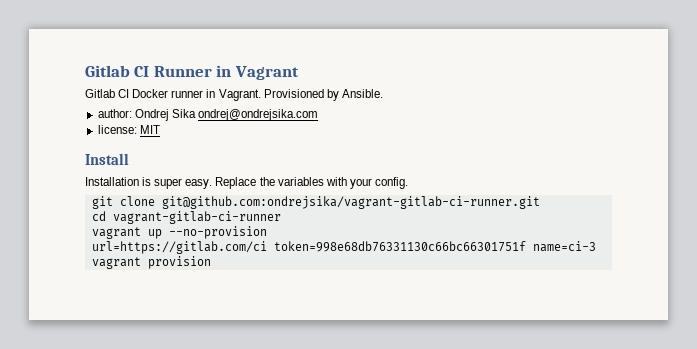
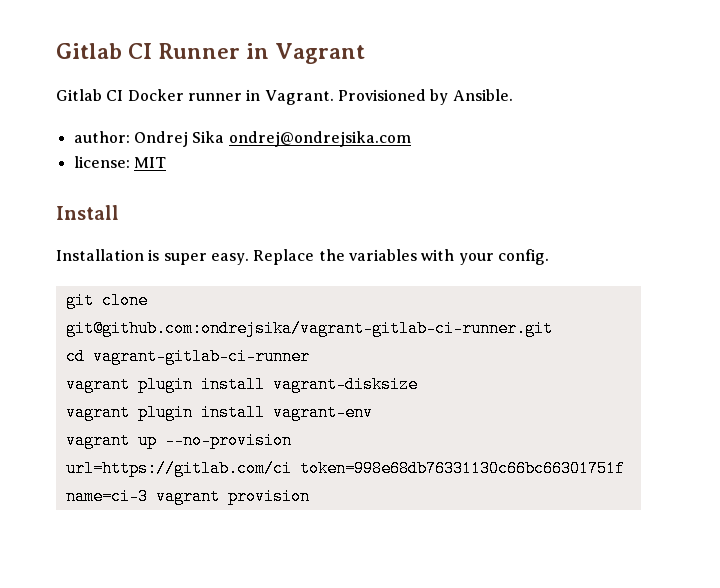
+ vagrant plugin install vagrant-disksize
+ vagrant plugin install vagrant-env

